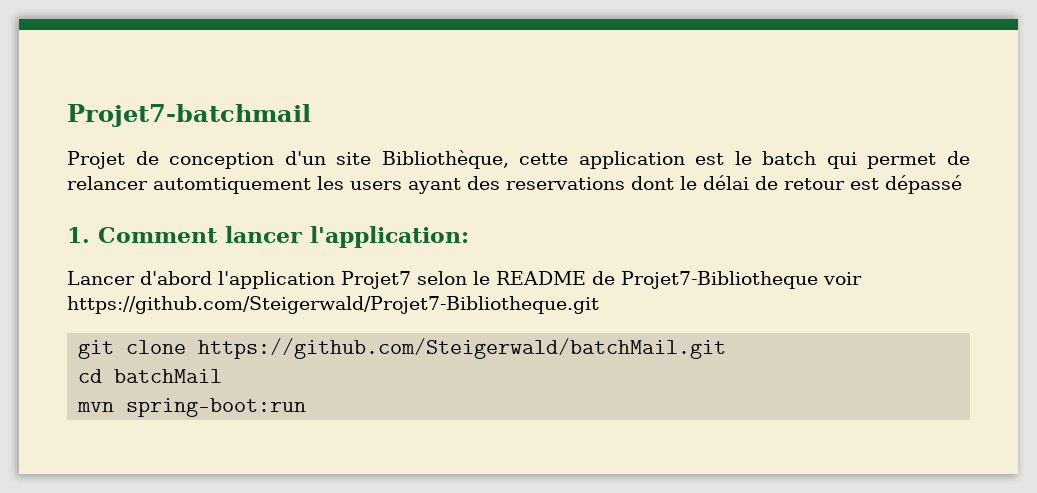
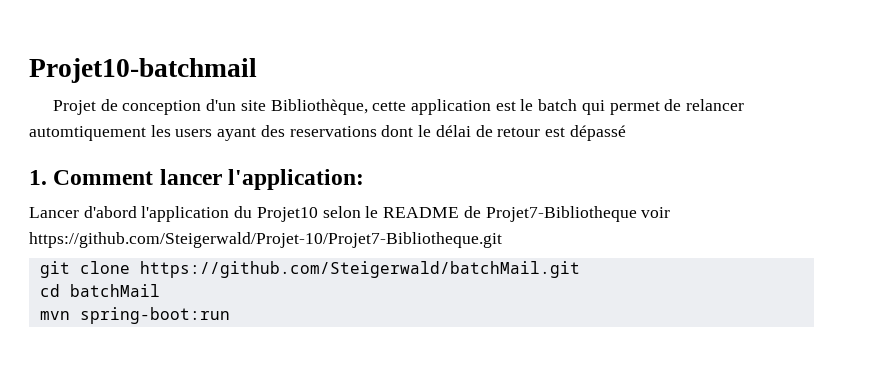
- Projet7-batchmail
+ Projet10-batchmail
- Lancer d'abord l'application Projet7 selon le README de Projet7-Bibliotheque voir https://github.com/Steigerwald/Projet7-Bibliotheque.git
+ Lancer d'abord l'application du Projet10 selon le README de Projet7-Bibliotheque voir https://github.com/Steigerwald/Projet-10/Projet7-Bibliotheque.git

